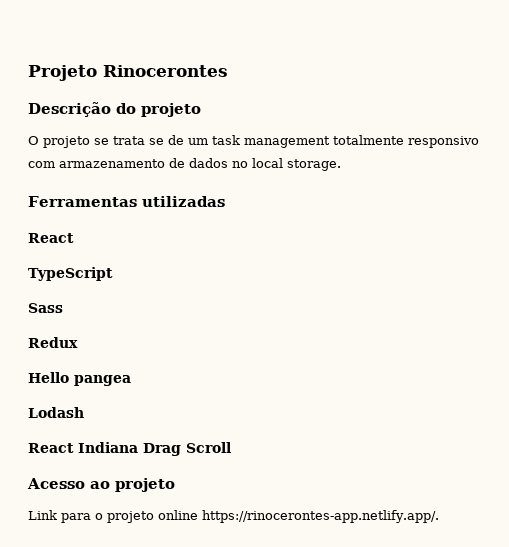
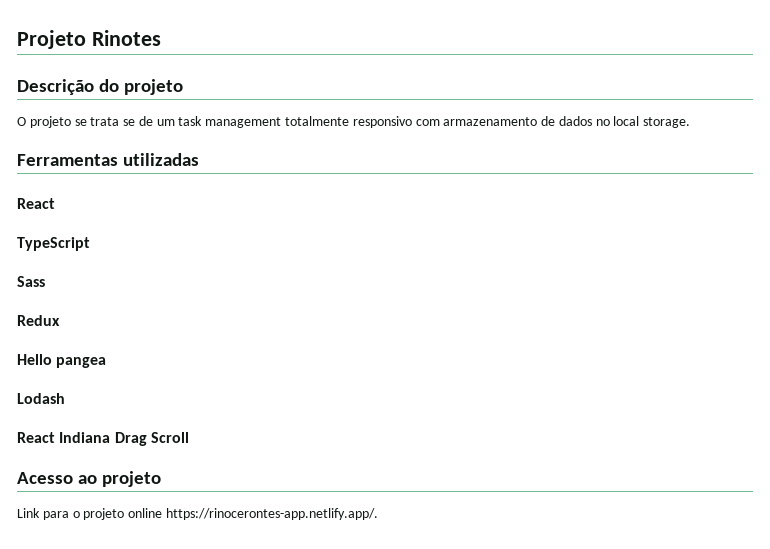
- Projeto Rinocerontes
+ Projeto Rinotes

